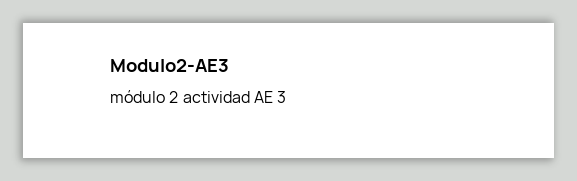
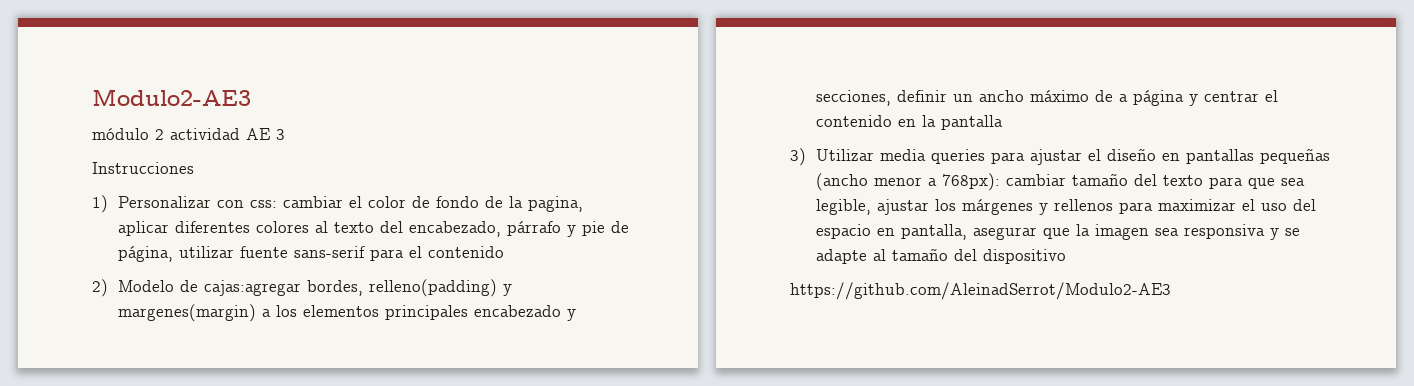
+ Instrucciones
+ 1) Personalizar con css: cambiar el color de fondo de la pagina, aplicar diferentes colores al texto del encabezado, párrafo y pie de página, utilizar fuente sans-serif para el contenido
+ 2) Modelo de cajas:agregar bordes, relleno(padding) y margenes(margin) a los elementos principales encabezado y secciones, definir un ancho máximo de a página y centrar el contenido en la pantalla
+ 3) Utilizar media queries para ajustar el diseño en pantallas pequeñas (ancho menor a 768px): cambiar tamaño del texto para que sea legible, ajustar los márgenes y rellenos para maximizar el uso del espacio en pantalla, asegurar que la imagen sea responsiva y se adapte al tamaño del dispositivo
+ https://github.com/AleinadSerrot/Modulo2-AE3

